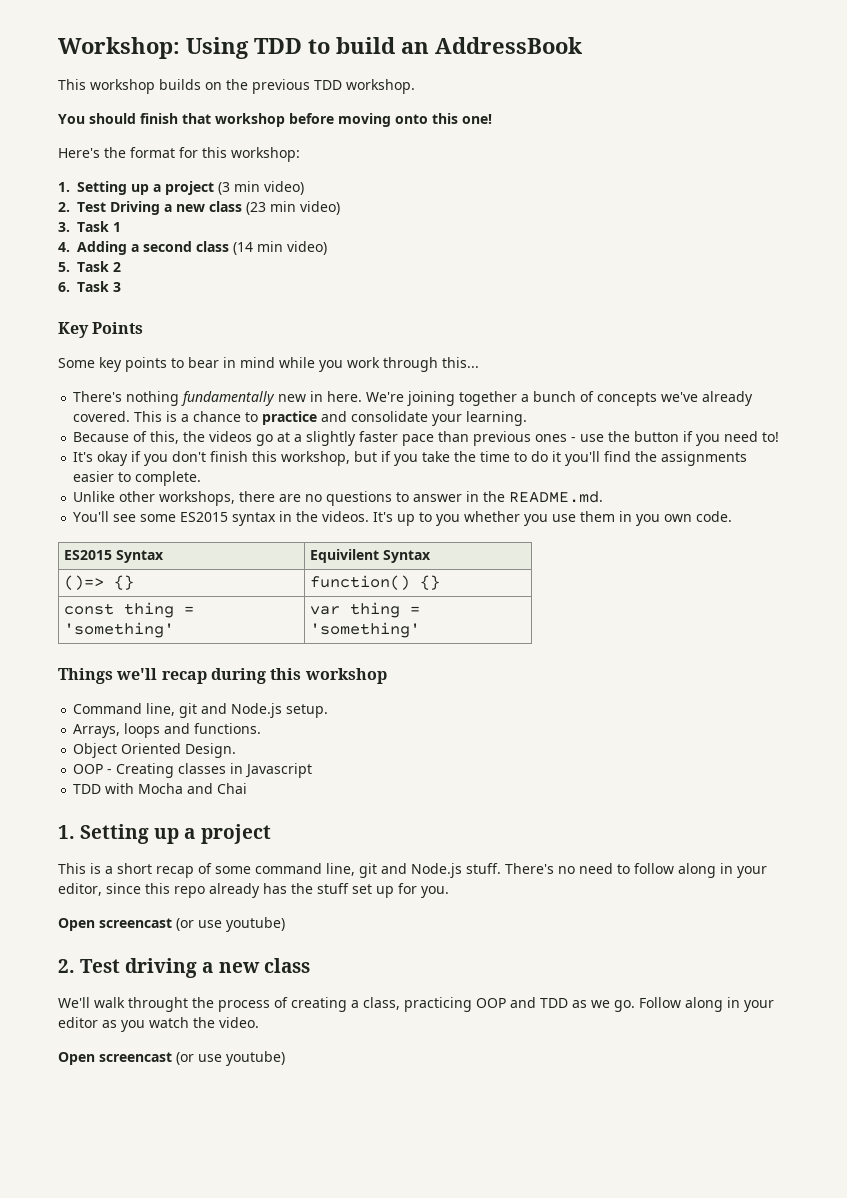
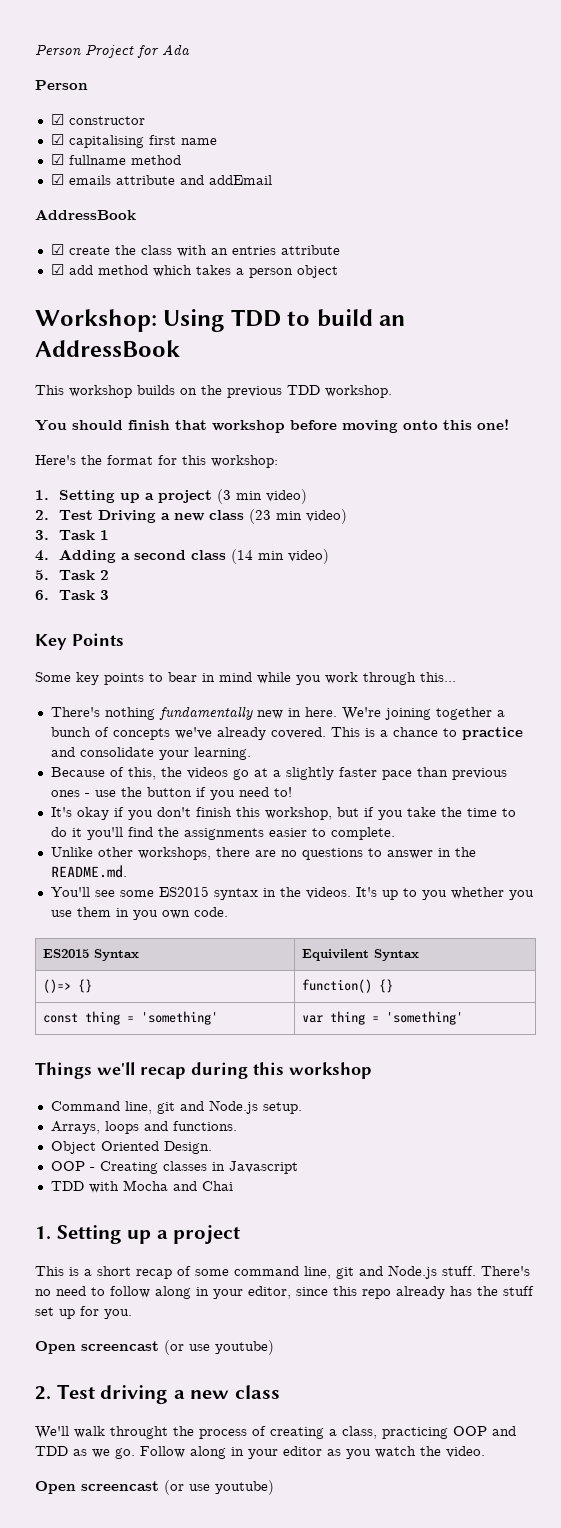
+ Person Project for Ada
+ Person
+ ☑ constructor
+ ☑ capitalising first name
+ ☑ fullname method
+ ☑ emails attribute and addEmail
+ AddressBook
+ ☑ create the class with an entries attribute
+ ☑ add method which takes a person object

